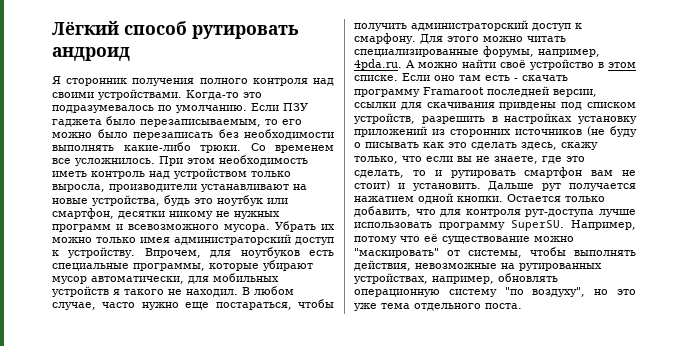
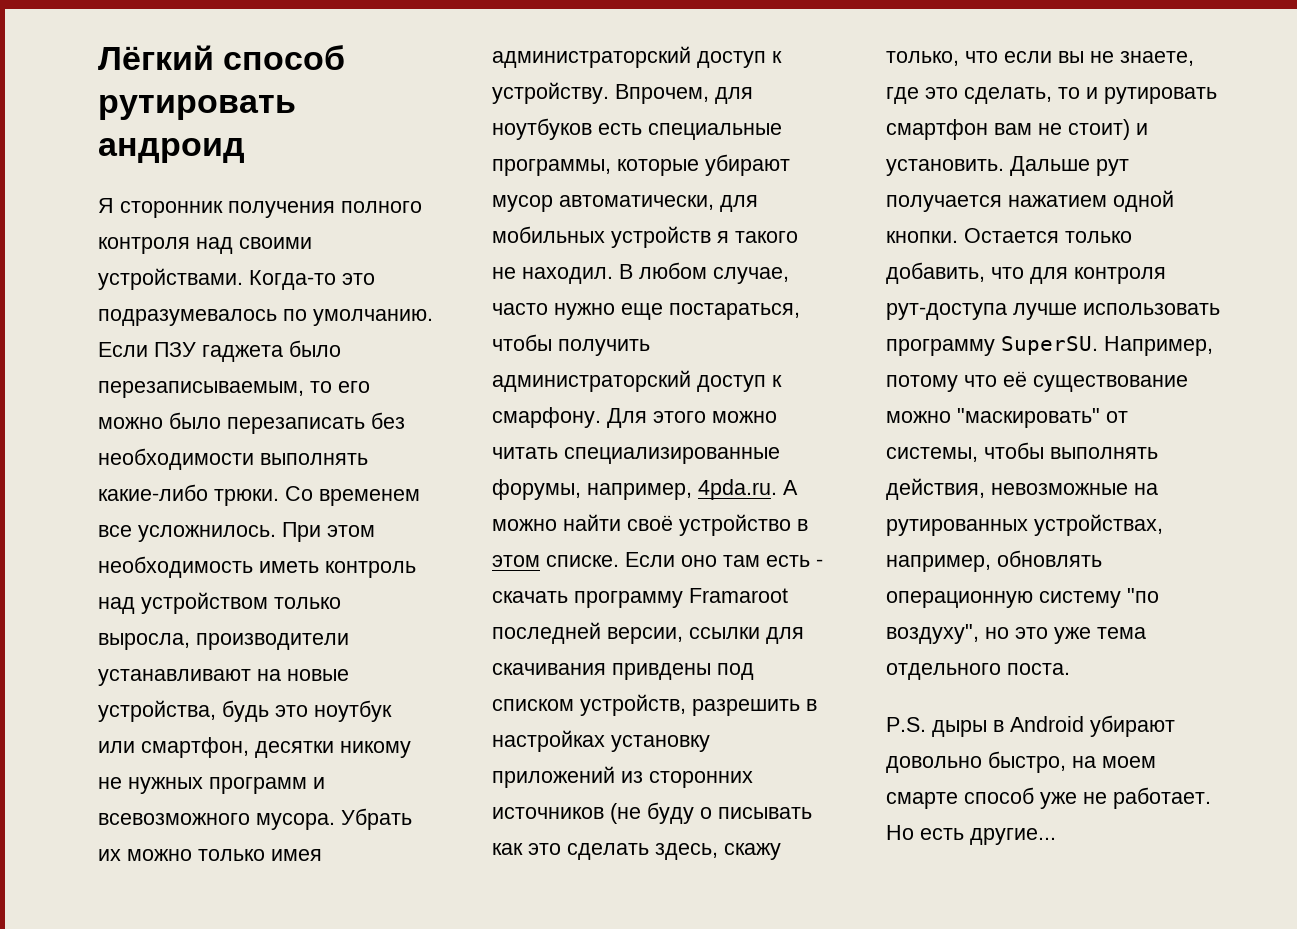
+ P.S. дыры в Android убирают довольно быстро, на моем смарте способ уже не работает. Но есть другие...

